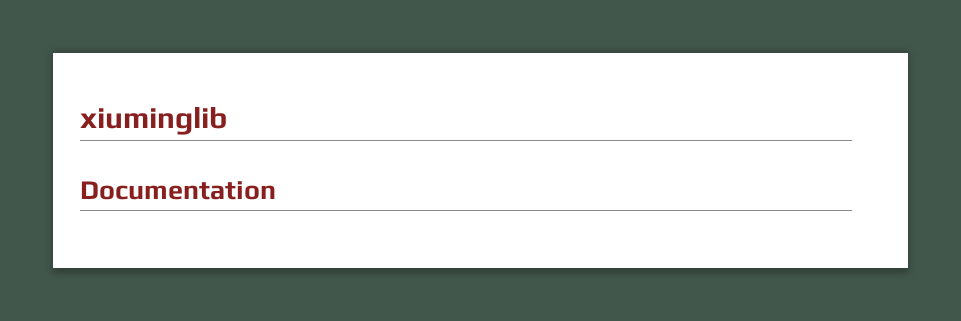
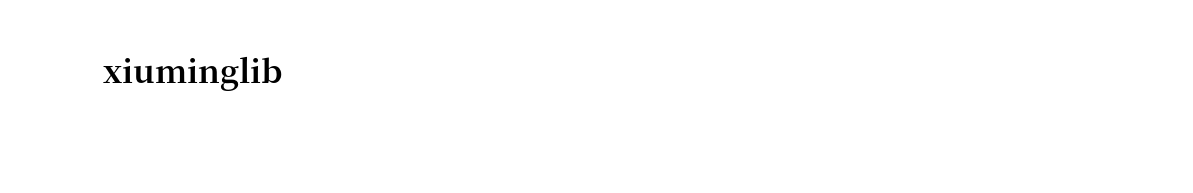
- Documentation

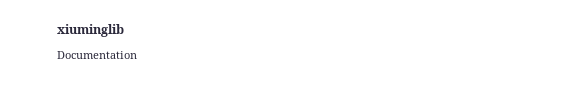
+ Documentation

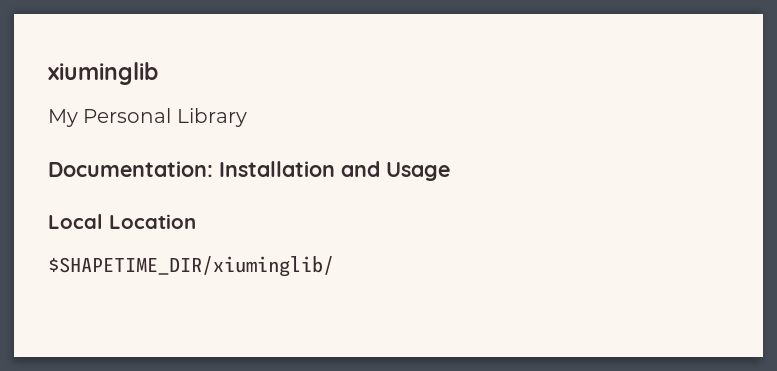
- Documentation
+ My Personal Library
+ Documentation: Installation and Usage
+ Local Location
+ $SHAPETIME_DIR/xiuminglib/

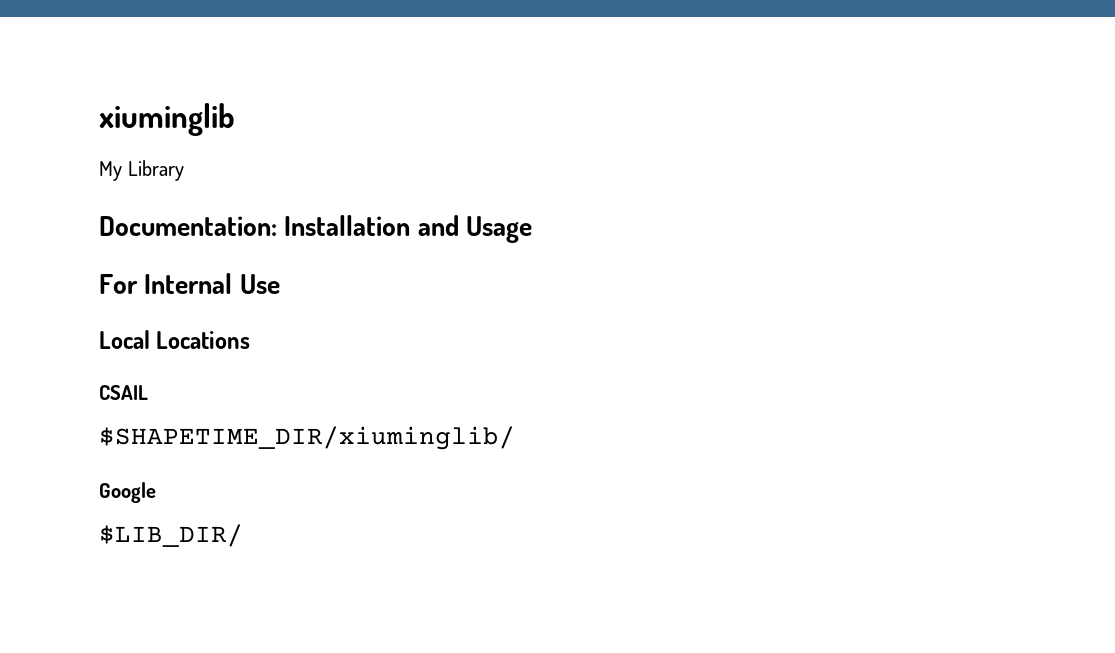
- My Personal Library
+ My Library
+ For Internal Use
- Local Location
+ Local Locations
+ CSAIL
+ Google
+ $LIB_DIR/

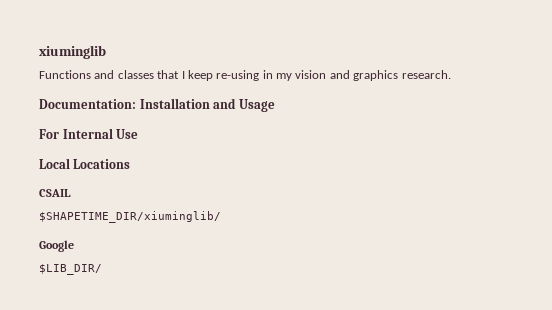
- My Library
+ Functions and classes that I keep re-using in my vision and graphics research.

